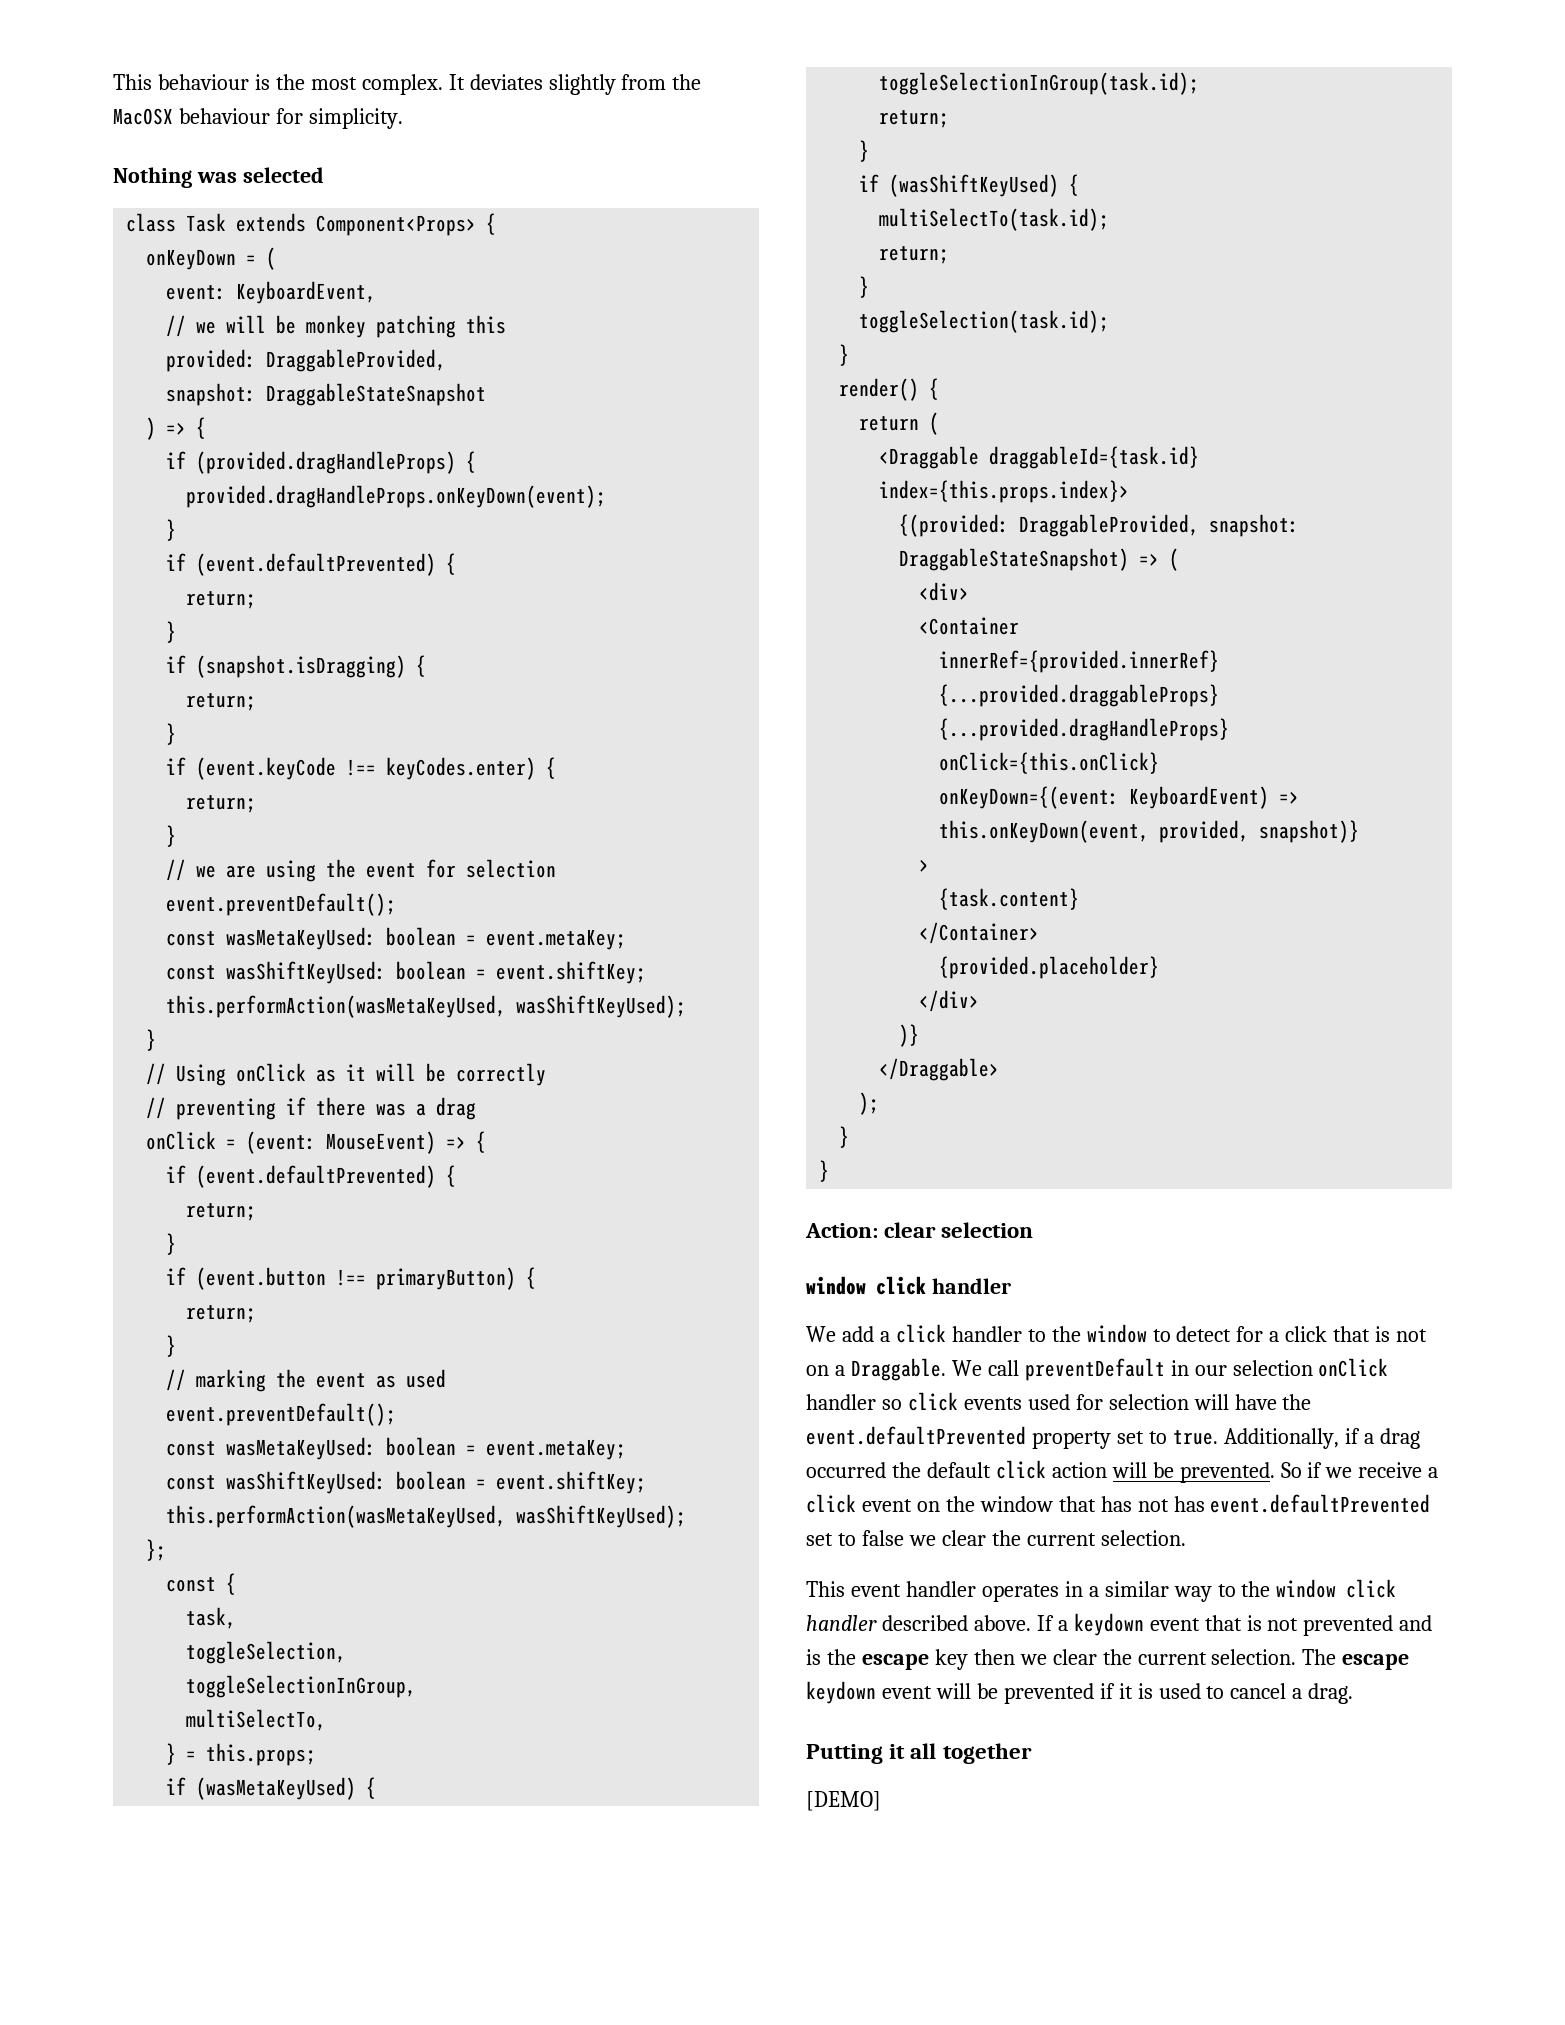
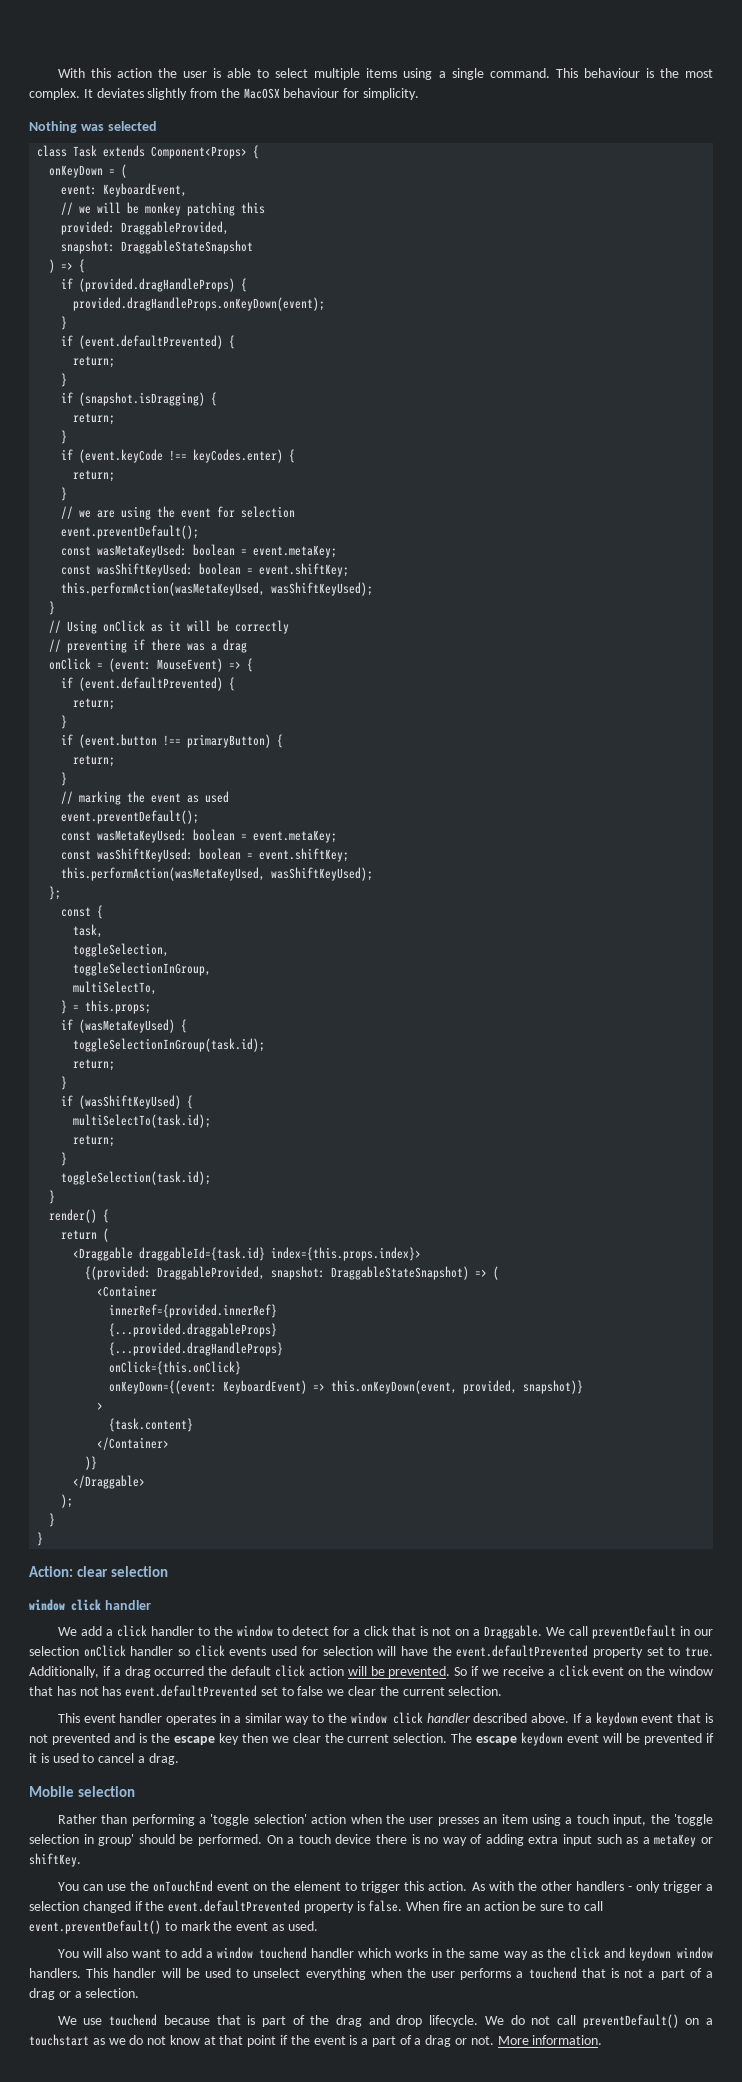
+ With this action the user is able to select multiple items using a single command.
- <div>
- {provided.placeholder}
- </div>
- Putting it all together
- [DEMO]
+ Mobile selection
+ Rather than performing a 'toggle selection' action when the user presses an item using a touch input, the 'toggle selection in group' should be performed. On a touch device there is no way of adding extra input such as a metaKey or shiftKey.
+ You can use the onTouchEnd event on the element to trigger this action. As with the other handlers - only trigger a selection changed if the event.defaultPrevented property is false. When fire an action be sure to call event.preventDefault() to mark the event as used.
+ You will also want to add a window touchend handler which works in the same way as the click and keydown window handlers. This handler will be used to unselect everything when the user performs a touchend that is not a part of a drag or a selection.
+ We use touchend because that is part of the drag and drop lifecycle. We do not call preventDefault() on a touchstart as we do not know at that point if the event is a part of a drag or not. More information.

